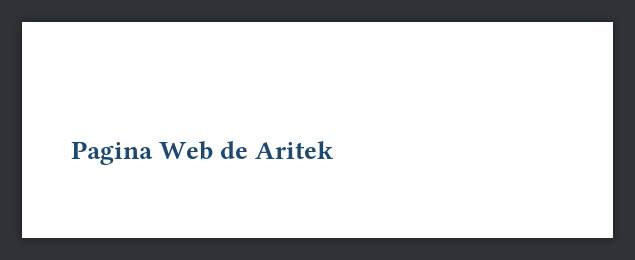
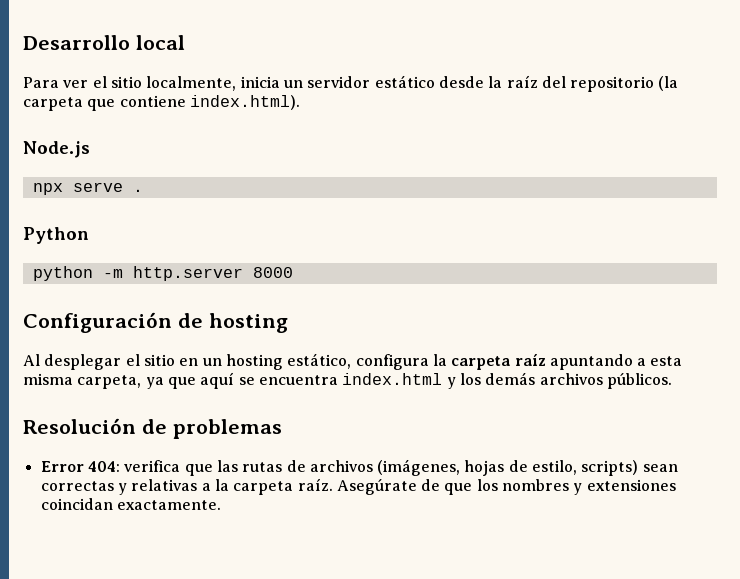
- Pagina Web de Aritek
+ Desarrollo local
+ Para ver el sitio localmente, inicia un servidor estático desde la raíz del repositorio (la carpeta que contiene index.html).
+ Node.js
+ npx serve .
+ Python
+ python -m http.server 8000
+ Configuración de hosting
+ Al desplegar el sitio en un hosting estático, configura la carpeta raíz apuntando a esta misma carpeta, ya que aquí se encuentra index.html y los demás archivos públicos.
+ Resolución de problemas
+ Error 404: verifica que las rutas de archivos (imágenes, hojas de estilo, scripts) sean correctas y relativas a la carpeta raíz. Asegúrate de que los nombres y extensiones coincidan exactamente.

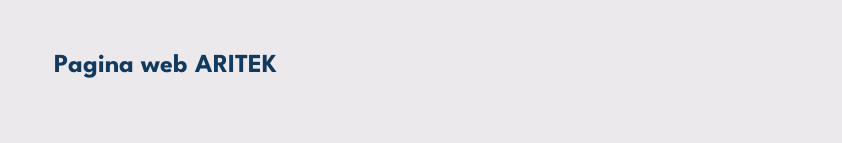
- Desarrollo local
- Para ver el sitio localmente, inicia un servidor estático desde la raíz del repositorio (la carpeta que contiene index.html).
- Node.js
- npx serve .
- Python
- python -m http.server 8000
- Configuración de hosting
- Al desplegar el sitio en un hosting estático, configura la carpeta raíz apuntando a esta misma carpeta, ya que aquí se encuentra index.html y los demás archivos públicos.
- Resolución de problemas
- Error 404: verifica que las rutas de archivos (imágenes, hojas de estilo, scripts) sean correctas y relativas a la carpeta raíz. Asegúrate de que los nombres y extensiones coincidan exactamente.
+ Pagina web ARITEK

